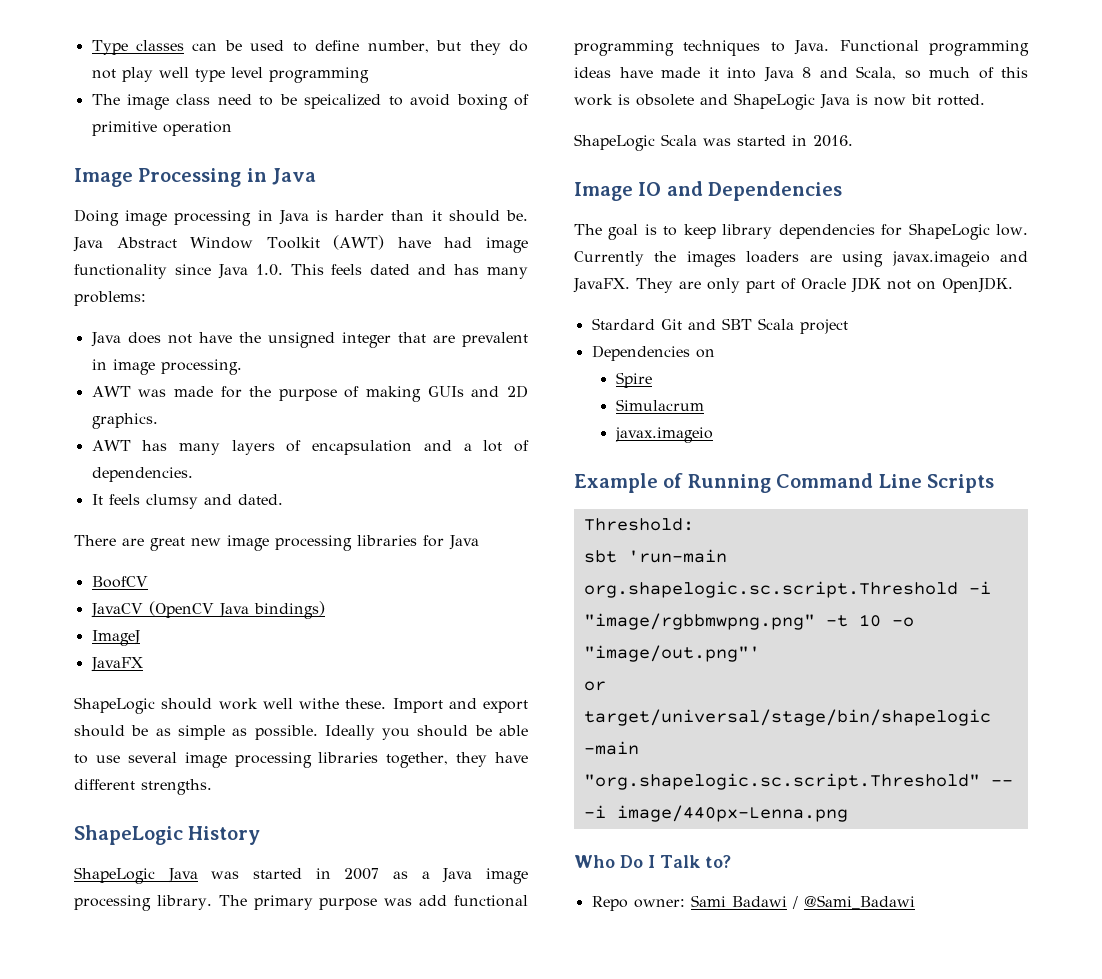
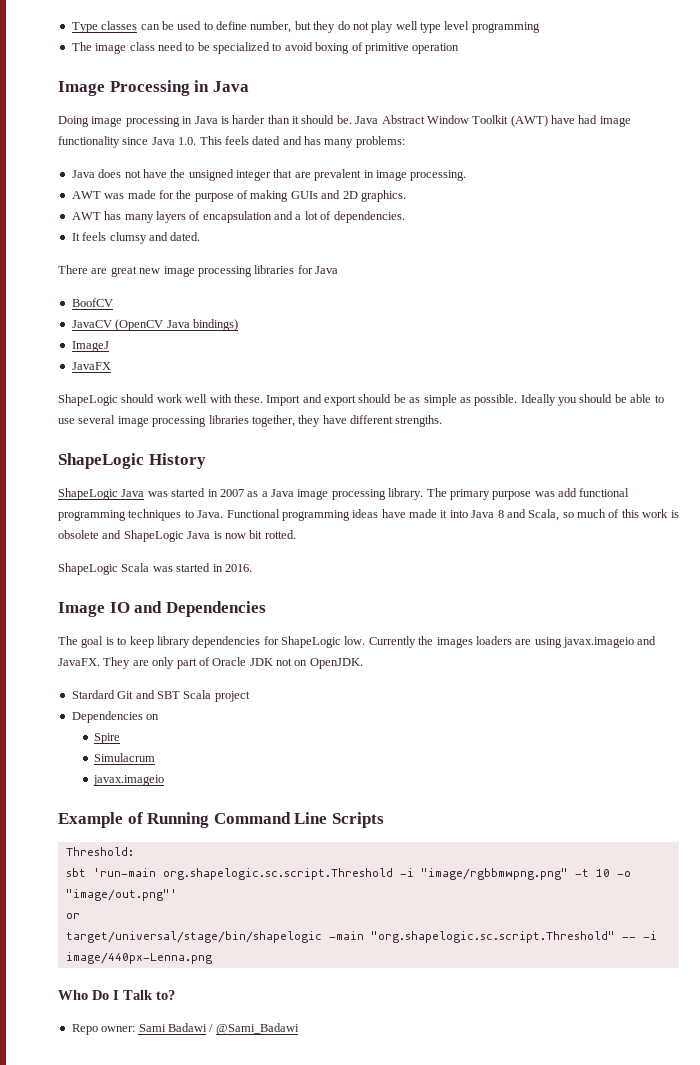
- The image class need to be speicalized to avoid boxing of primitive operation
+ The image class need to be specialized to avoid boxing of primitive operation
- ShapeLogic should work well withe these.
+ ShapeLogic should work well with these.

